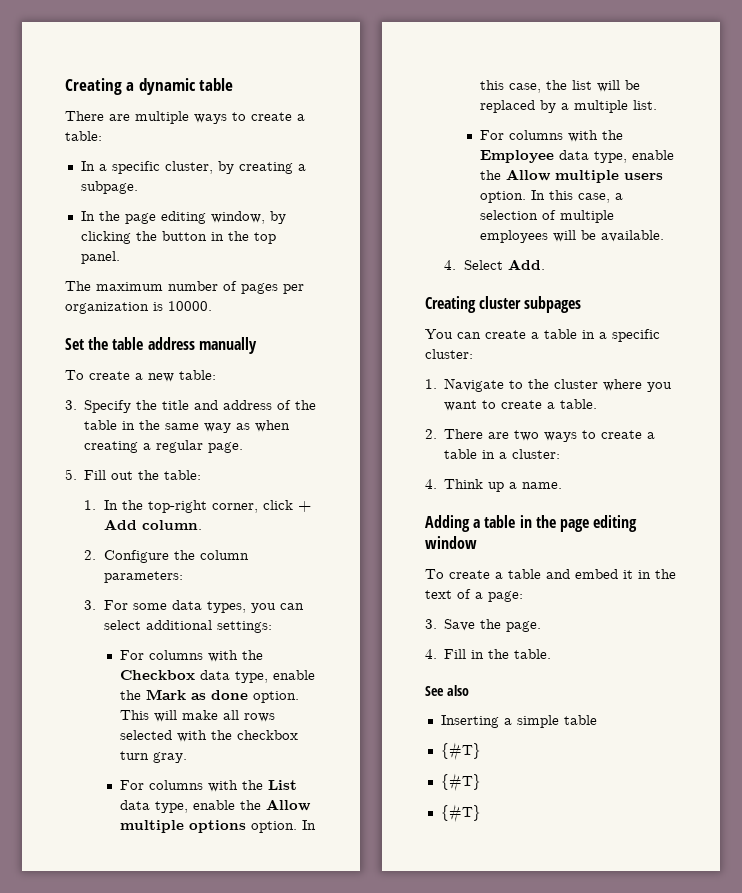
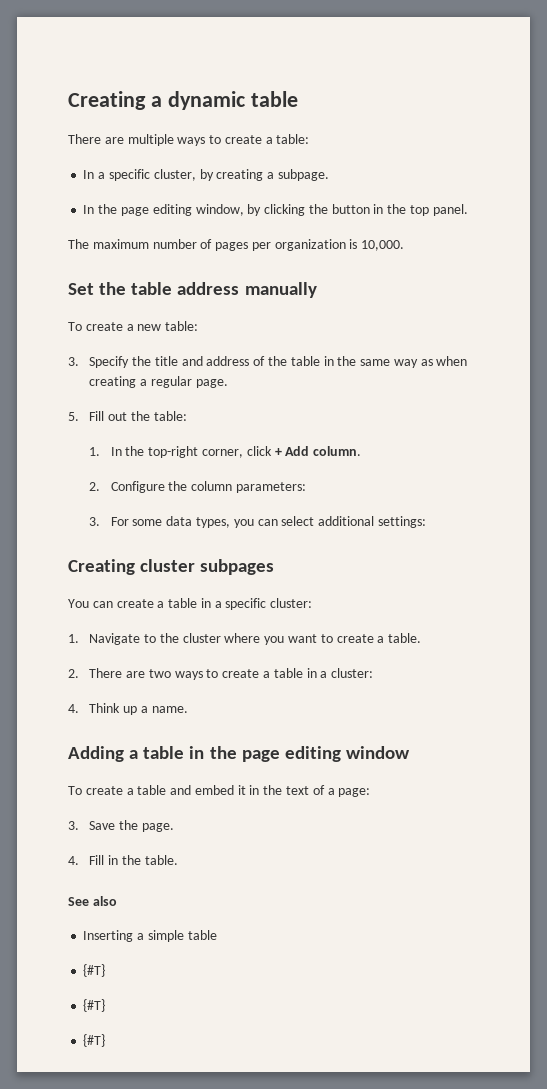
- The maximum number of pages per organization is 10000.
+ The maximum number of pages per organization is 10,000.
- For columns with the Checkbox data type, enable the Mark as done option. This will make all rows selected with the checkbox turn gray.
- For columns with the List data type, enable the Allow multiple options option. In this case, the list will be replaced by a multiple list.
- For columns with the Employee data type, enable the Allow multiple users option. In this case, a selection of multiple employees will be available.
- 4. Select Add.

